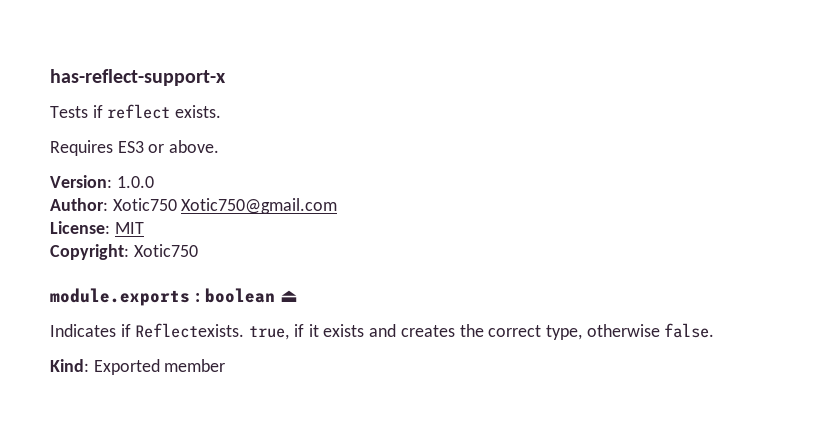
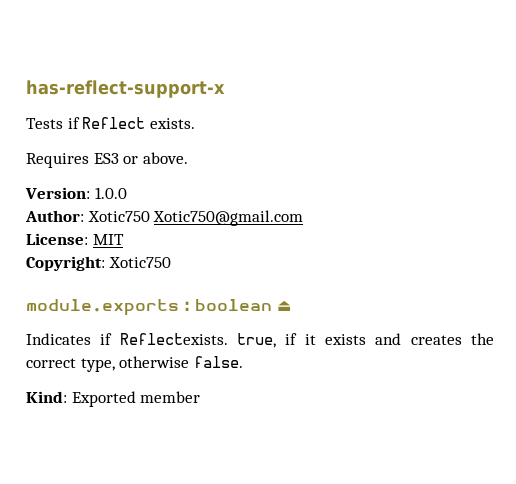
- Tests if reflect exists.
+ Tests if Reflect exists.

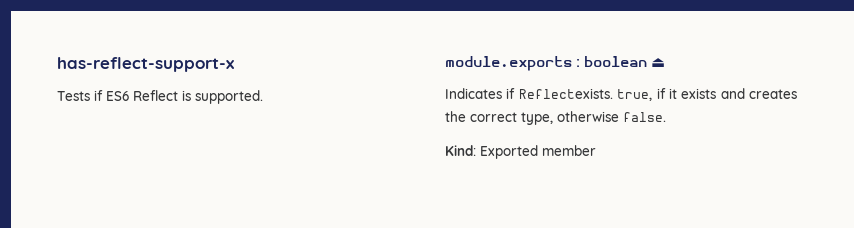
- Tests if Reflect exists.
- Requires ES3 or above.
- Version: 1.0.0
- Author: Xotic750 Xotic750@gmail.com
- License: MIT
- Copyright: Xotic750
+ Tests if ES6 Reflect is supported.

